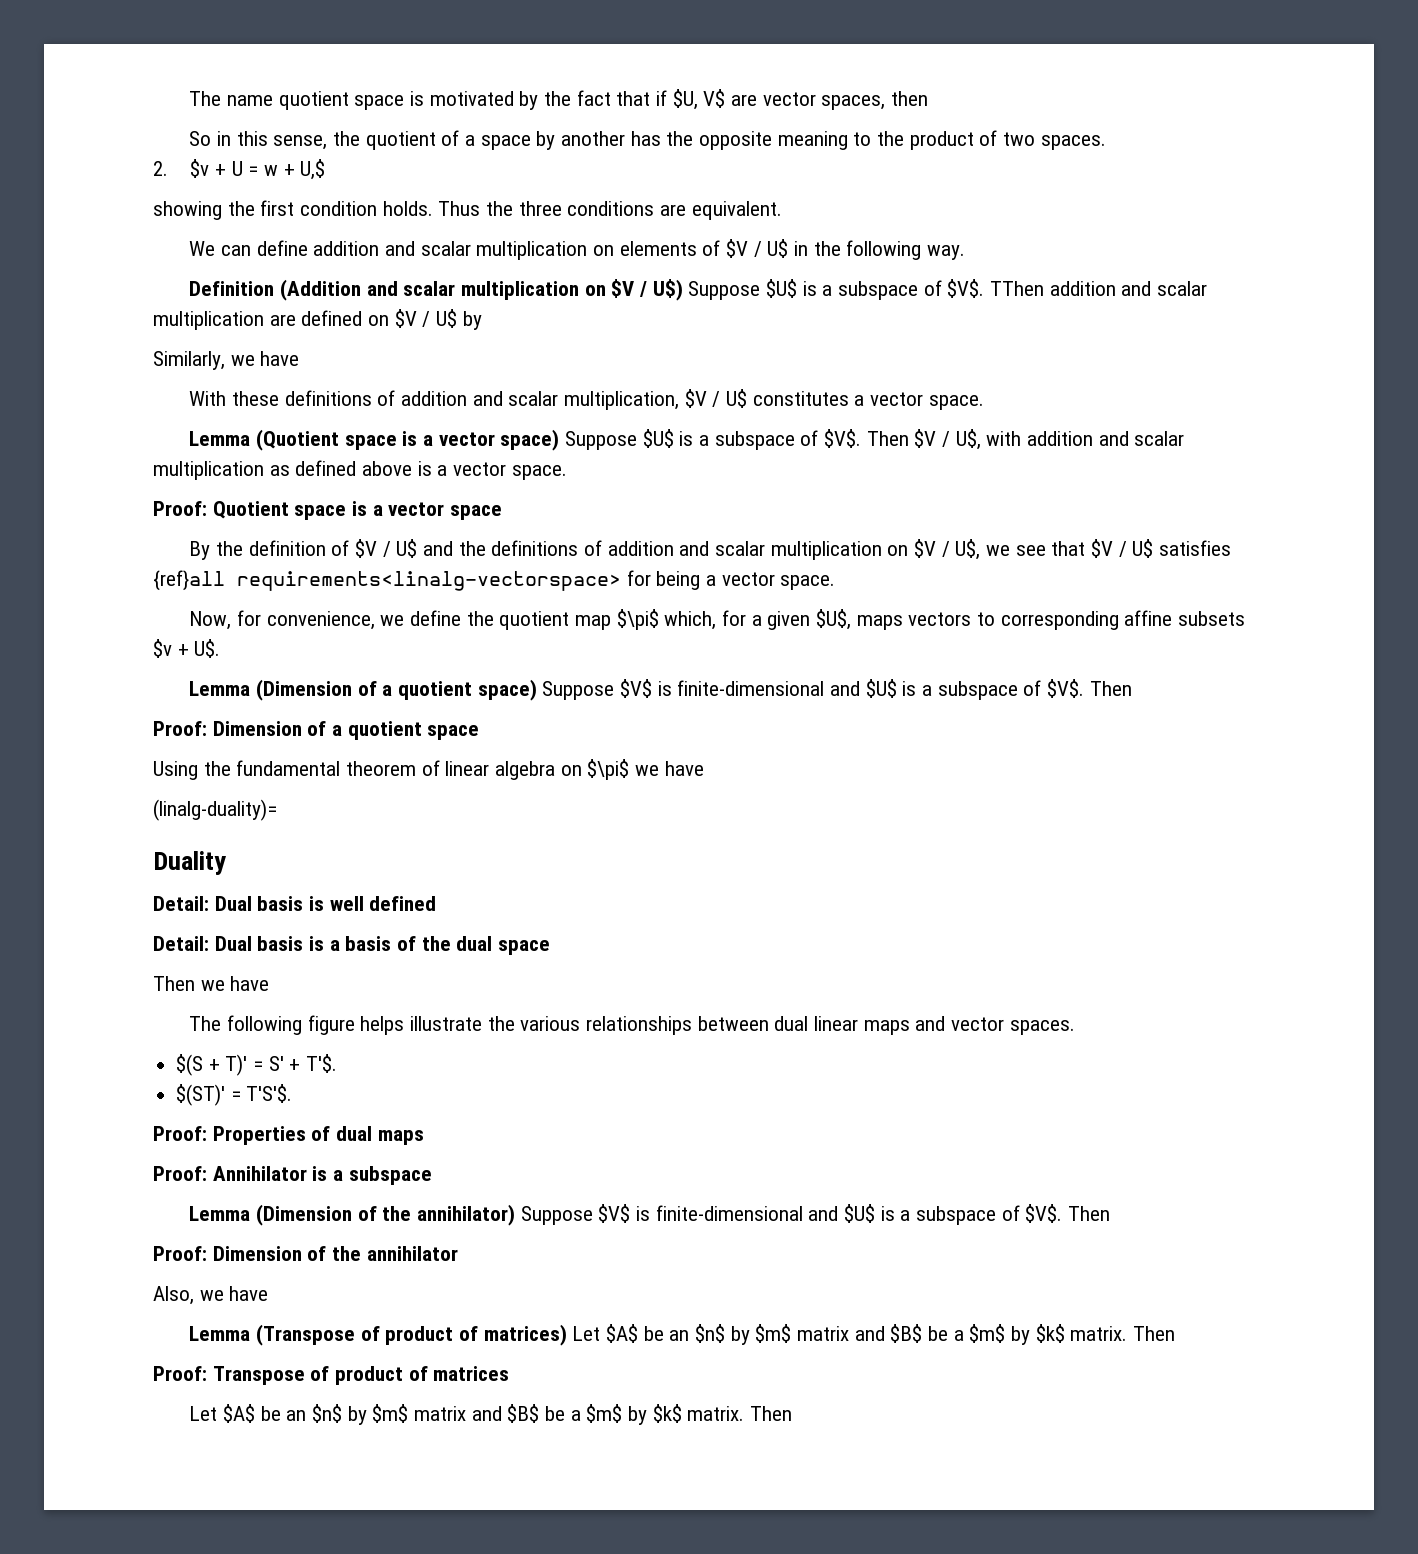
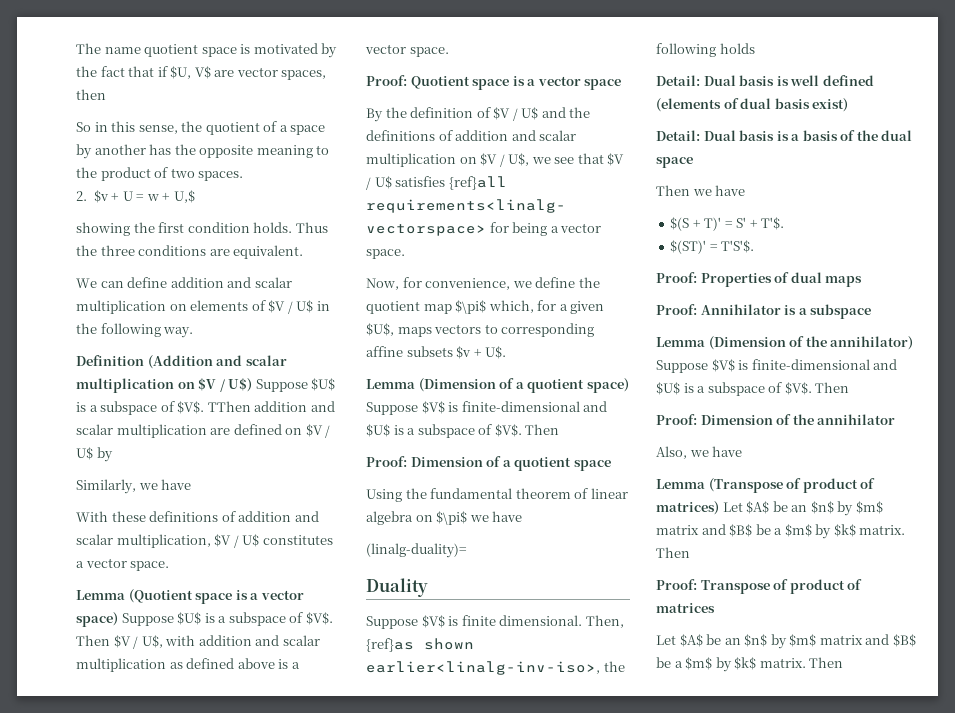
+ Suppose $V$ is finite dimensional. Then, {ref}as shown earlier<linalg-inv-iso>, the following holds
- Detail: Dual basis is well defined
+ Detail: Dual basis is well defined (elements of dual basis exist)
- The following figure helps illustrate the various relationships between dual linear maps and vector spaces.

